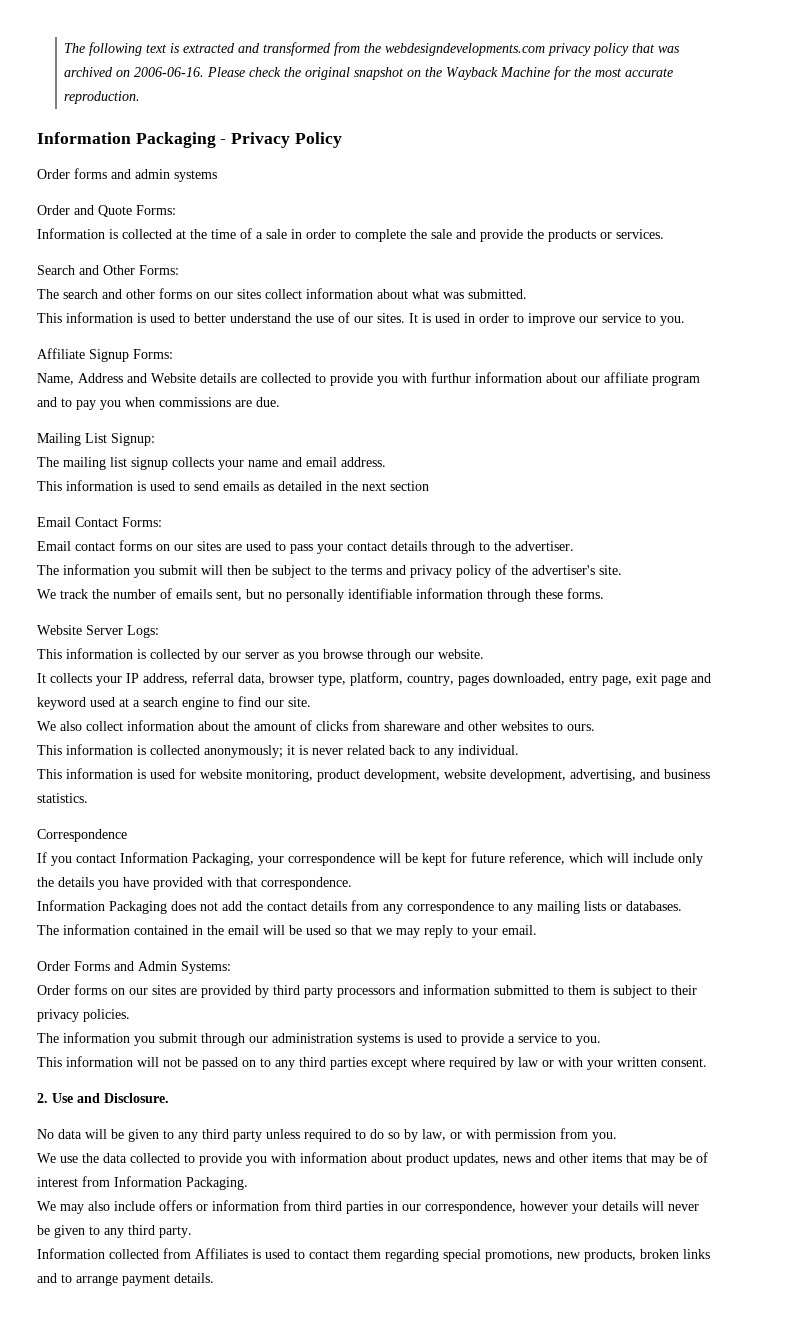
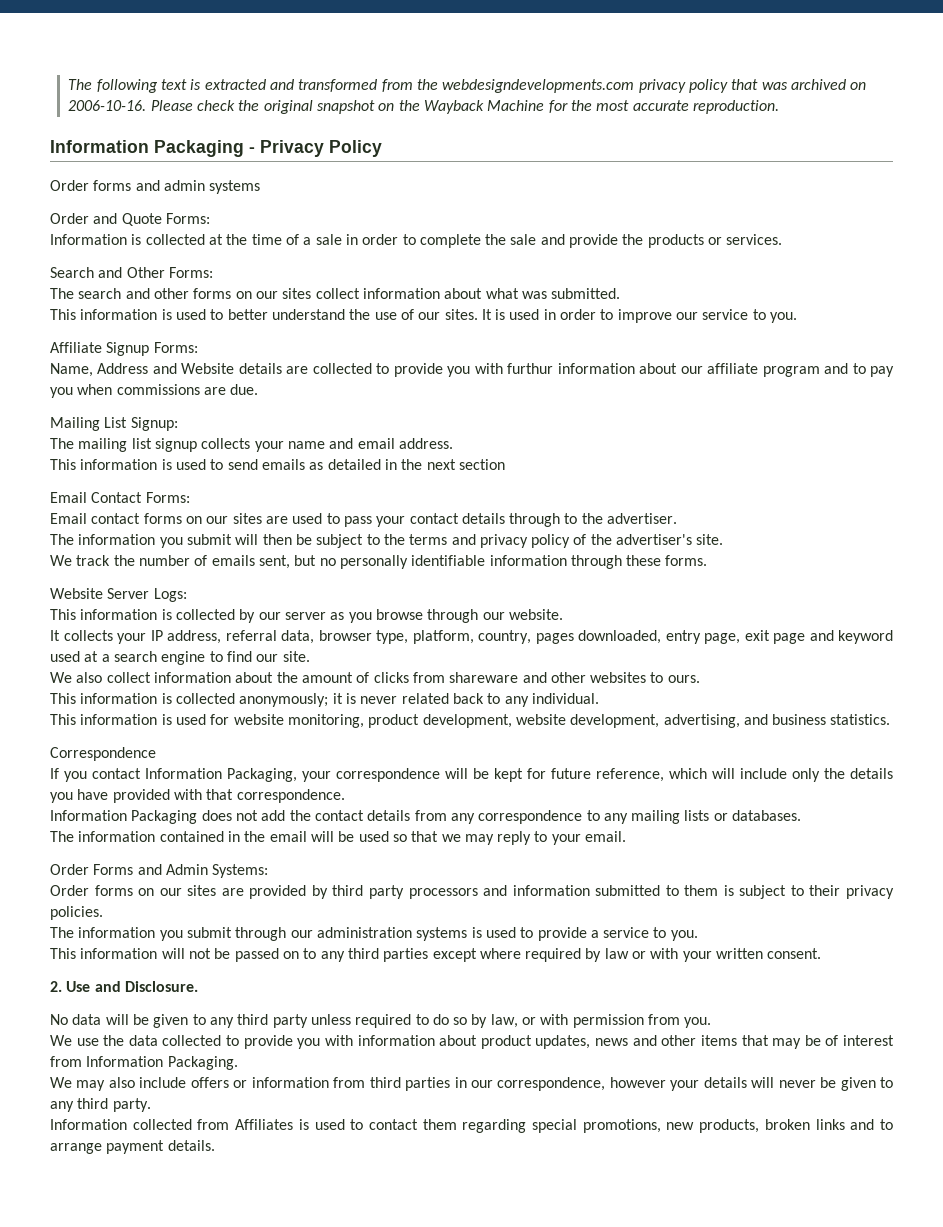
- The following text is extracted and transformed from the webdesigndevelopments.com privacy policy that was archived on 2006-06-16.
+ The following text is extracted and transformed from the webdesigndevelopments.com privacy policy that was archived on 2006-10-16.

